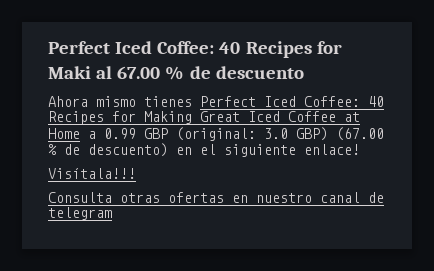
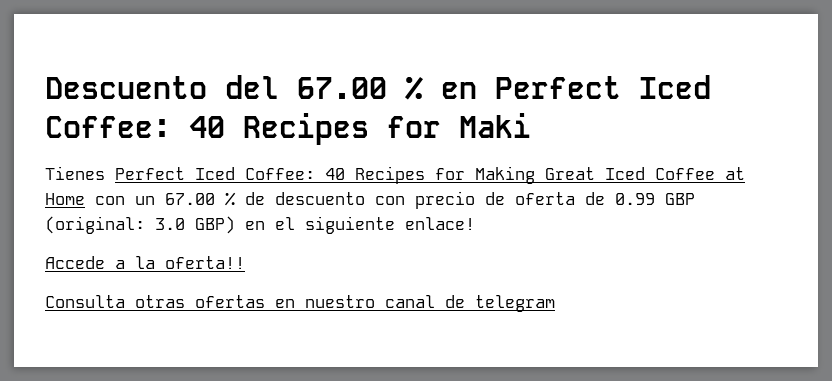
- Perfect Iced Coffee: 40 Recipes for Maki al 67.00 % de descuento
- Ahora mismo tienes Perfect Iced Coffee: 40 Recipes for Making Great Iced Coffee at Home a 0.99 GBP (original: 3.0 GBP) (67.00 % de descuento) en el siguiente enlace!
+ Descuento del 67.00 % en Perfect Iced Coffee: 40 Recipes for Maki
+ Tienes Perfect Iced Coffee: 40 Recipes for Making Great Iced Coffee at Home con un 67.00 % de descuento con precio de oferta de 0.99 GBP (original: 3.0 GBP) en el siguiente enlace!
- Visítala!!!
+ Accede a la oferta!!

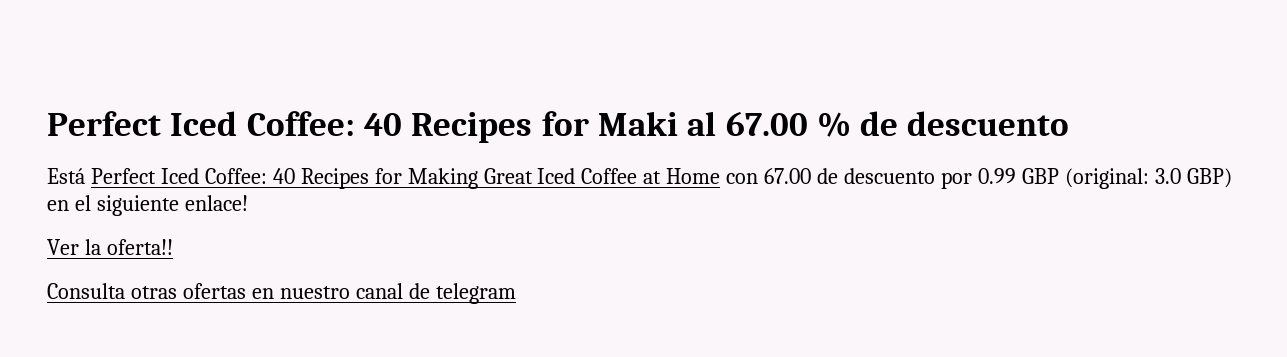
- Descuento del 67.00 % en Perfect Iced Coffee: 40 Recipes for Maki
- Tienes Perfect Iced Coffee: 40 Recipes for Making Great Iced Coffee at Home con un 67.00 % de descuento con precio de oferta de 0.99 GBP (original: 3.0 GBP) en el siguiente enlace!
+ Perfect Iced Coffee: 40 Recipes for Maki al 67.00 % de descuento
+ Está Perfect Iced Coffee: 40 Recipes for Making Great Iced Coffee at Home con 67.00 de descuento por 0.99 GBP (original: 3.0 GBP) en el siguiente enlace!
- Accede a la oferta!!
+ Ver la oferta!!

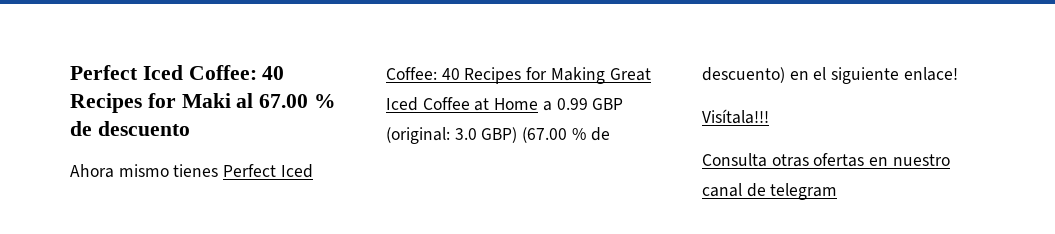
- Está Perfect Iced Coffee: 40 Recipes for Making Great Iced Coffee at Home con 67.00 de descuento por 0.99 GBP (original: 3.0 GBP) en el siguiente enlace!
+ Ahora mismo tienes Perfect Iced Coffee: 40 Recipes for Making Great Iced Coffee at Home a 0.99 GBP (original: 3.0 GBP) (67.00 % de descuento) en el siguiente enlace!
- Ver la oferta!!
+ Visítala!!!

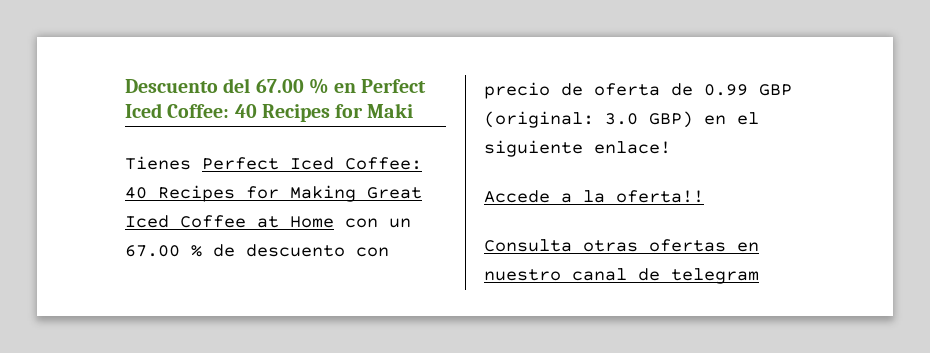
- Perfect Iced Coffee: 40 Recipes for Maki al 67.00 % de descuento
- Ahora mismo tienes Perfect Iced Coffee: 40 Recipes for Making Great Iced Coffee at Home a 0.99 GBP (original: 3.0 GBP) (67.00 % de descuento) en el siguiente enlace!
+ Descuento del 67.00 % en Perfect Iced Coffee: 40 Recipes for Maki
+ Tienes Perfect Iced Coffee: 40 Recipes for Making Great Iced Coffee at Home con un 67.00 % de descuento con precio de oferta de 0.99 GBP (original: 3.0 GBP) en el siguiente enlace!
- Visítala!!!
+ Accede a la oferta!!

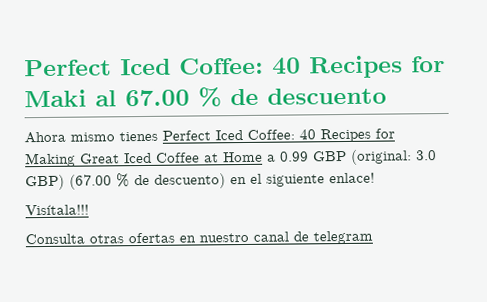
- Descuento del 67.00 % en Perfect Iced Coffee: 40 Recipes for Maki
- Tienes Perfect Iced Coffee: 40 Recipes for Making Great Iced Coffee at Home con un 67.00 % de descuento con precio de oferta de 0.99 GBP (original: 3.0 GBP) en el siguiente enlace!
+ Perfect Iced Coffee: 40 Recipes for Maki al 67.00 % de descuento
+ Ahora mismo tienes Perfect Iced Coffee: 40 Recipes for Making Great Iced Coffee at Home a 0.99 GBP (original: 3.0 GBP) (67.00 % de descuento) en el siguiente enlace!
- Accede a la oferta!!
+ Visítala!!!

